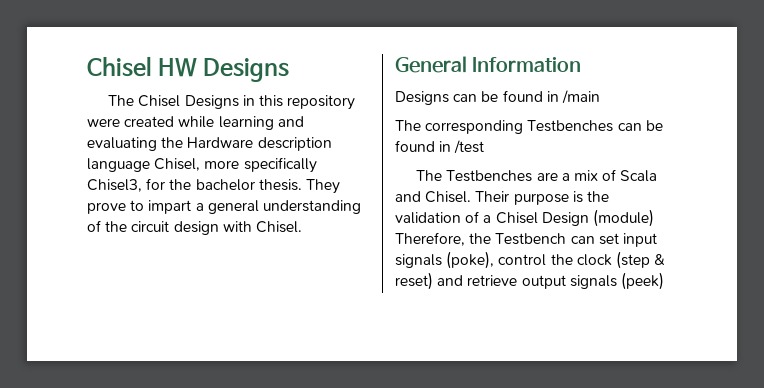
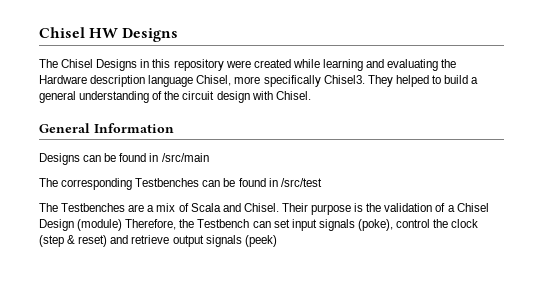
- The Chisel Designs in this repository were created while learning and evaluating the Hardware description language Chisel, more specifically Chisel3, for the bachelor thesis. They prove to impart a general understanding of the circuit design with Chisel.
+ The Chisel Designs in this repository were created while learning and evaluating the Hardware description language Chisel, more specifically Chisel3. They helped to build a general understanding of the circuit design with Chisel.
- Designs can be found in /main
+ Designs can be found in /src/main
- The corresponding Testbenches can be found in /test
+ The corresponding Testbenches can be found in /src/test

